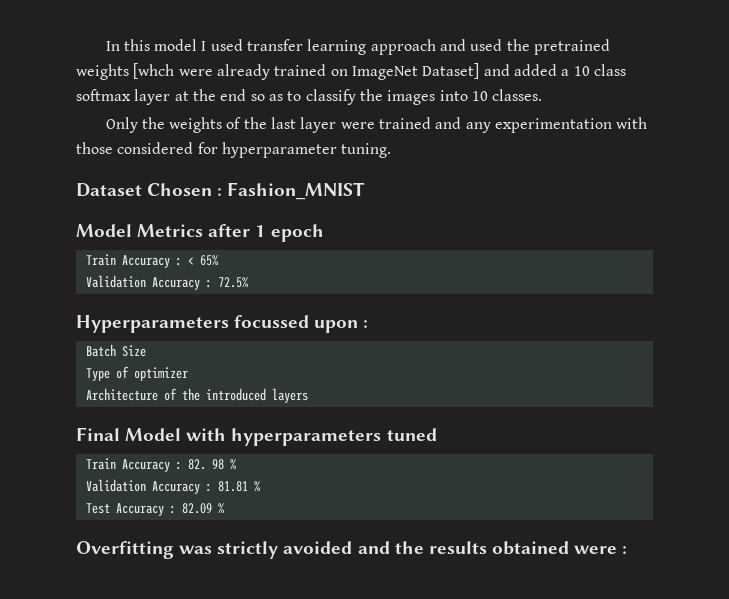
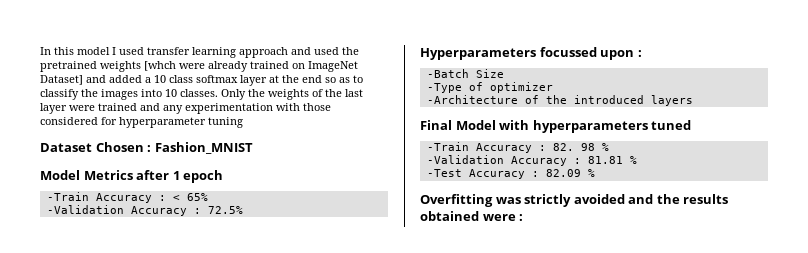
- In this model I used transfer learning approach and used the pretrained weights [whch were already trained on ImageNet Dataset] and added a 10 class softmax layer at the end so as to classify the images into 10 classes.
- Only the weights of the last layer were trained and any experimentation with those considered for hyperparameter tuning.
+ In this model I used transfer learning approach and used the pretrained weights [whch were already trained on ImageNet Dataset] and added a 10 class softmax layer at the end so as to classify the images into 10 classes. Only the weights of the last layer were trained and any experimentation with those considered for hyperparameter tuning
- Train Accuracy : < 65%
+ -Train Accuracy : < 65%
- Validation Accuracy : 72.5%
+ -Validation Accuracy : 72.5%
- Batch Size
+ -Batch Size
- Type of optimizer
+ -Type of optimizer
- Architecture of the introduced layers
+ -Architecture of the introduced layers
- Train Accuracy : 82. 98 %
+ -Train Accuracy : 82. 98 %
- Validation Accuracy : 81.81 %
+ -Validation Accuracy : 81.81 %
- Test Accuracy : 82.09 %
+ -Test Accuracy : 82.09 %

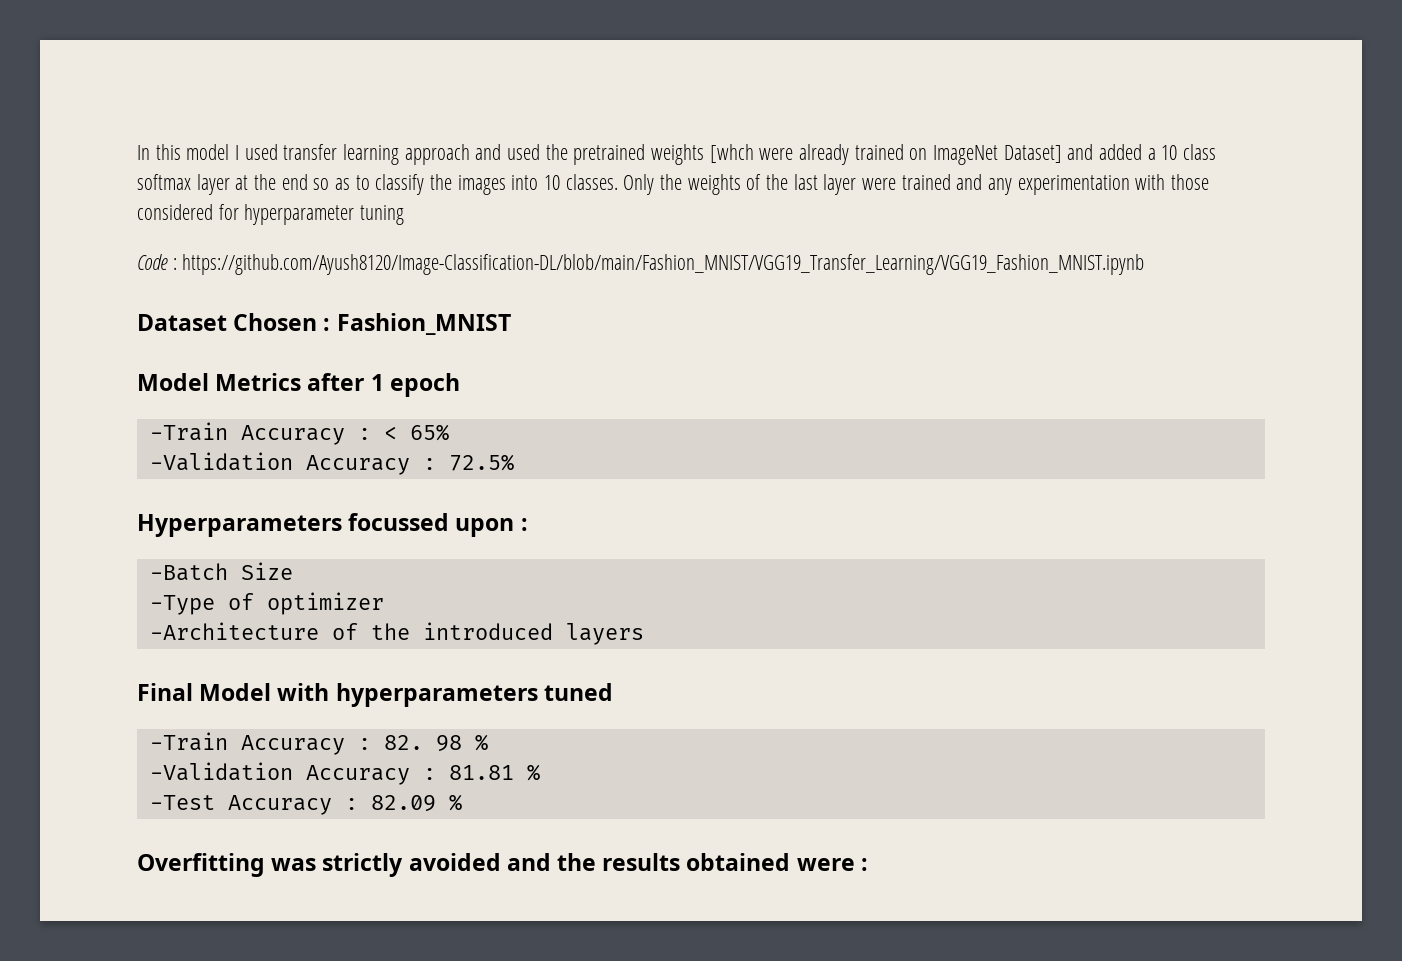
+ Code : https://github.com/Ayush8120/Image-Classification-DL/blob/main/Fashion_MNIST/VGG19_Transfer_Learning/VGG19_Fashion_MNIST.ipynb

